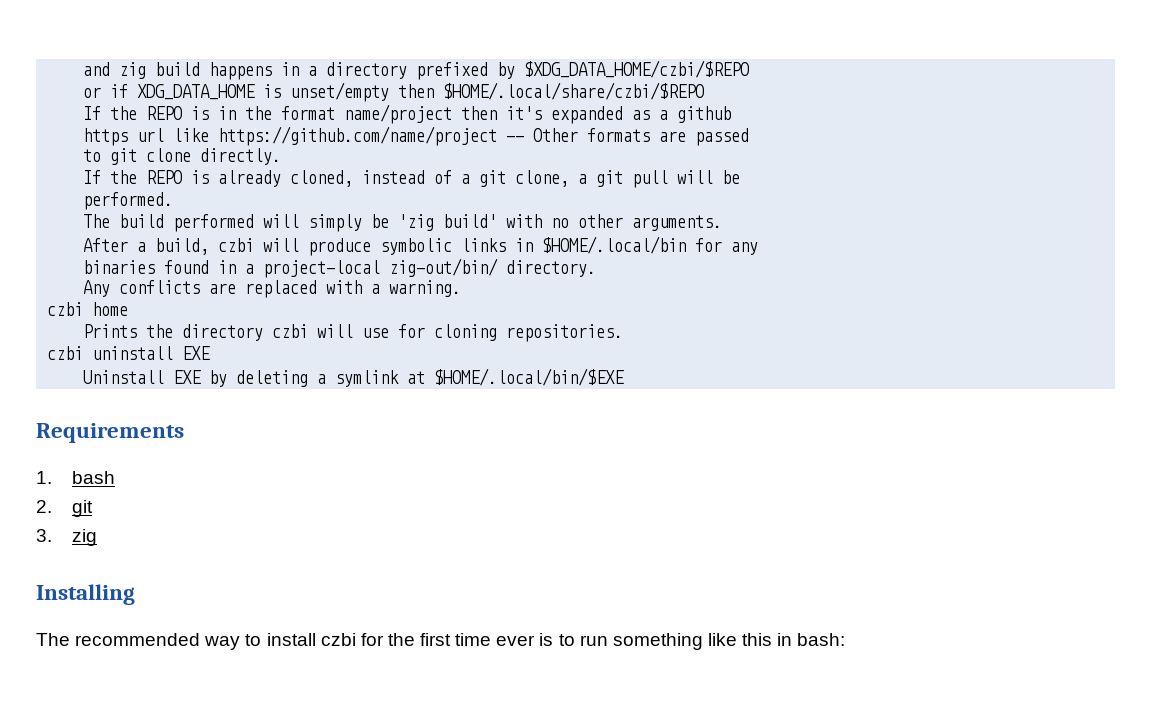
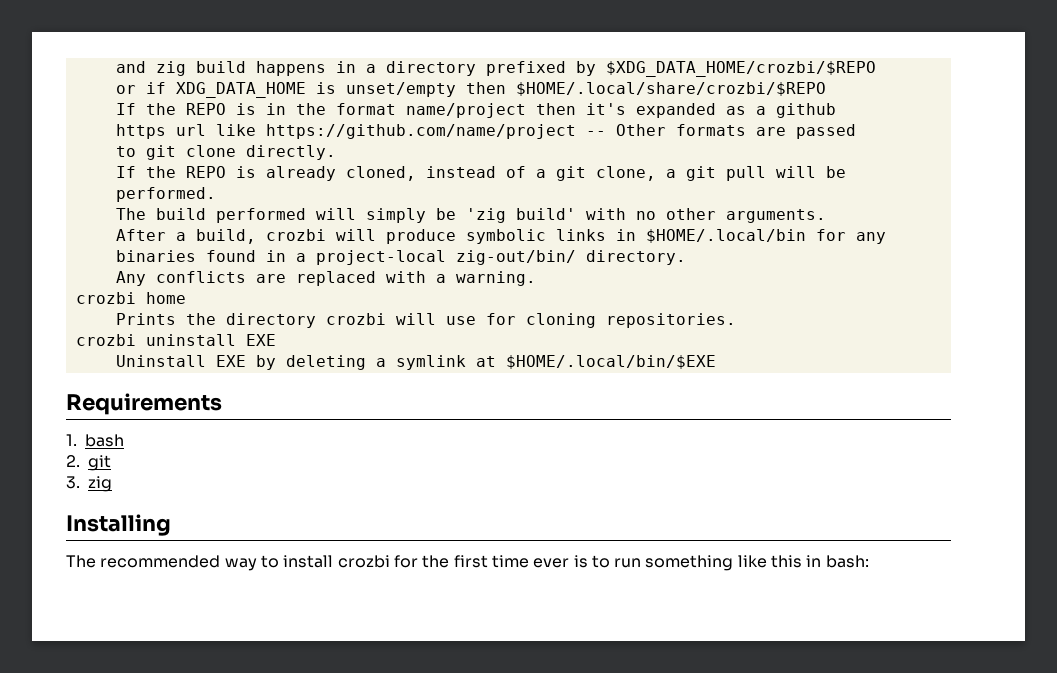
- and zig build happens in a directory prefixed by $XDG_DATA_HOME/czbi/$REPO
+ and zig build happens in a directory prefixed by $XDG_DATA_HOME/crozbi/$REPO
- or if XDG_DATA_HOME is unset/empty then $HOME/.local/share/czbi/$REPO
+ or if XDG_DATA_HOME is unset/empty then $HOME/.local/share/crozbi/$REPO
- After a build, czbi will produce symbolic links in $HOME/.local/bin for any
+ After a build, crozbi will produce symbolic links in $HOME/.local/bin for any
- czbi home
+ crozbi home
- Prints the directory czbi will use for cloning repositories.
+ Prints the directory crozbi will use for cloning repositories.
- czbi uninstall EXE
+ crozbi uninstall EXE
- The recommended way to install czbi for the first time ever is to run something like this in bash:
+ The recommended way to install crozbi for the first time ever is to run something like this in bash:

